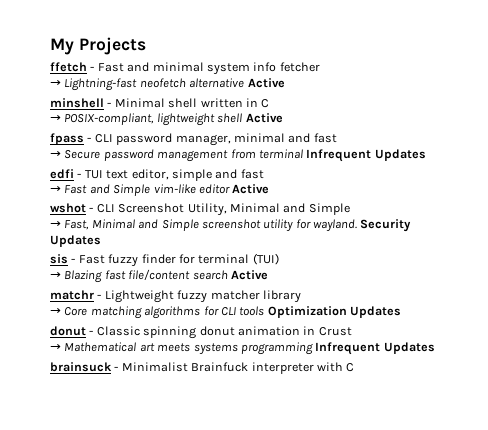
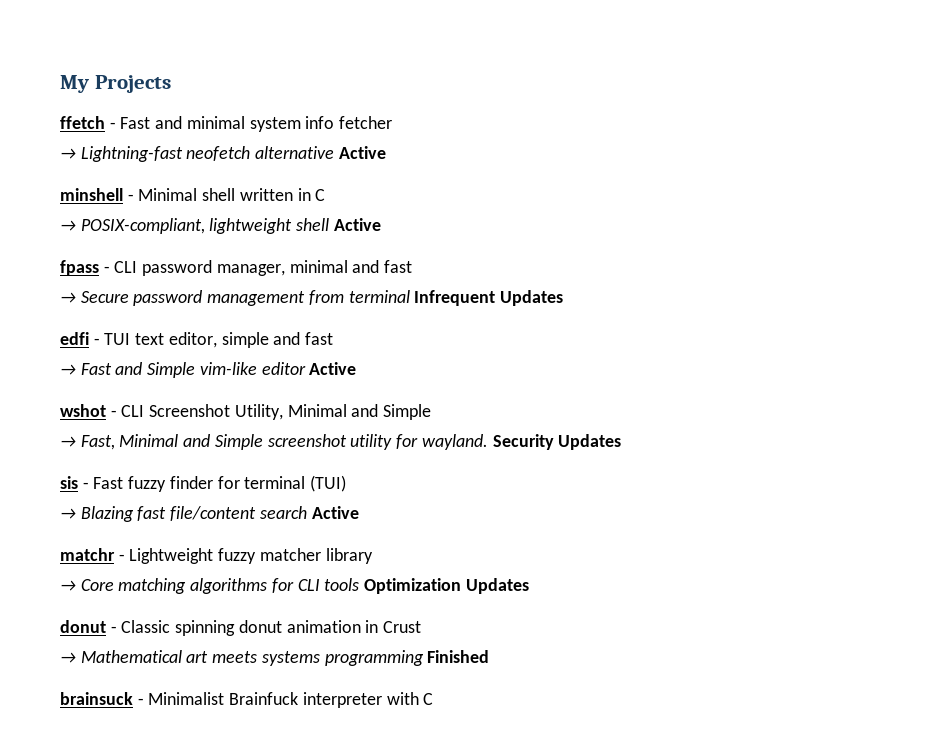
- → Mathematical art meets systems programming Infrequent Updates
+ → Mathematical art meets systems programming Finished

